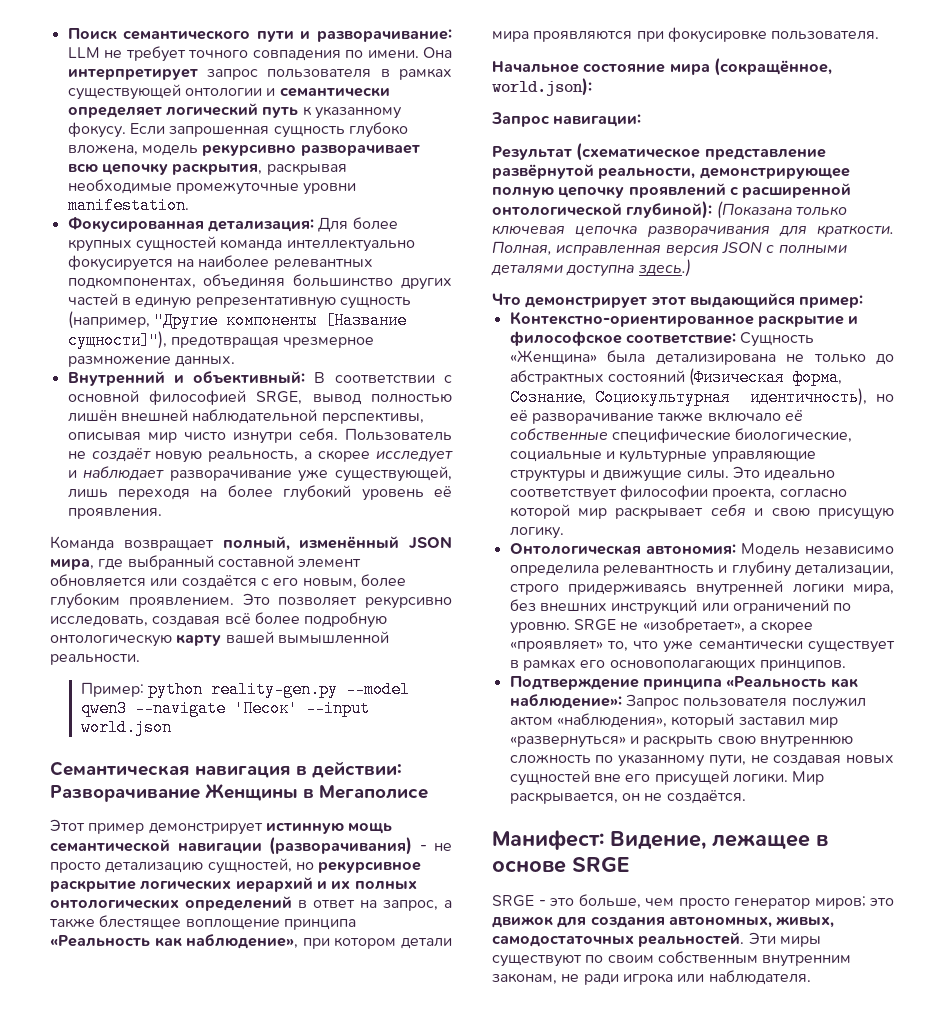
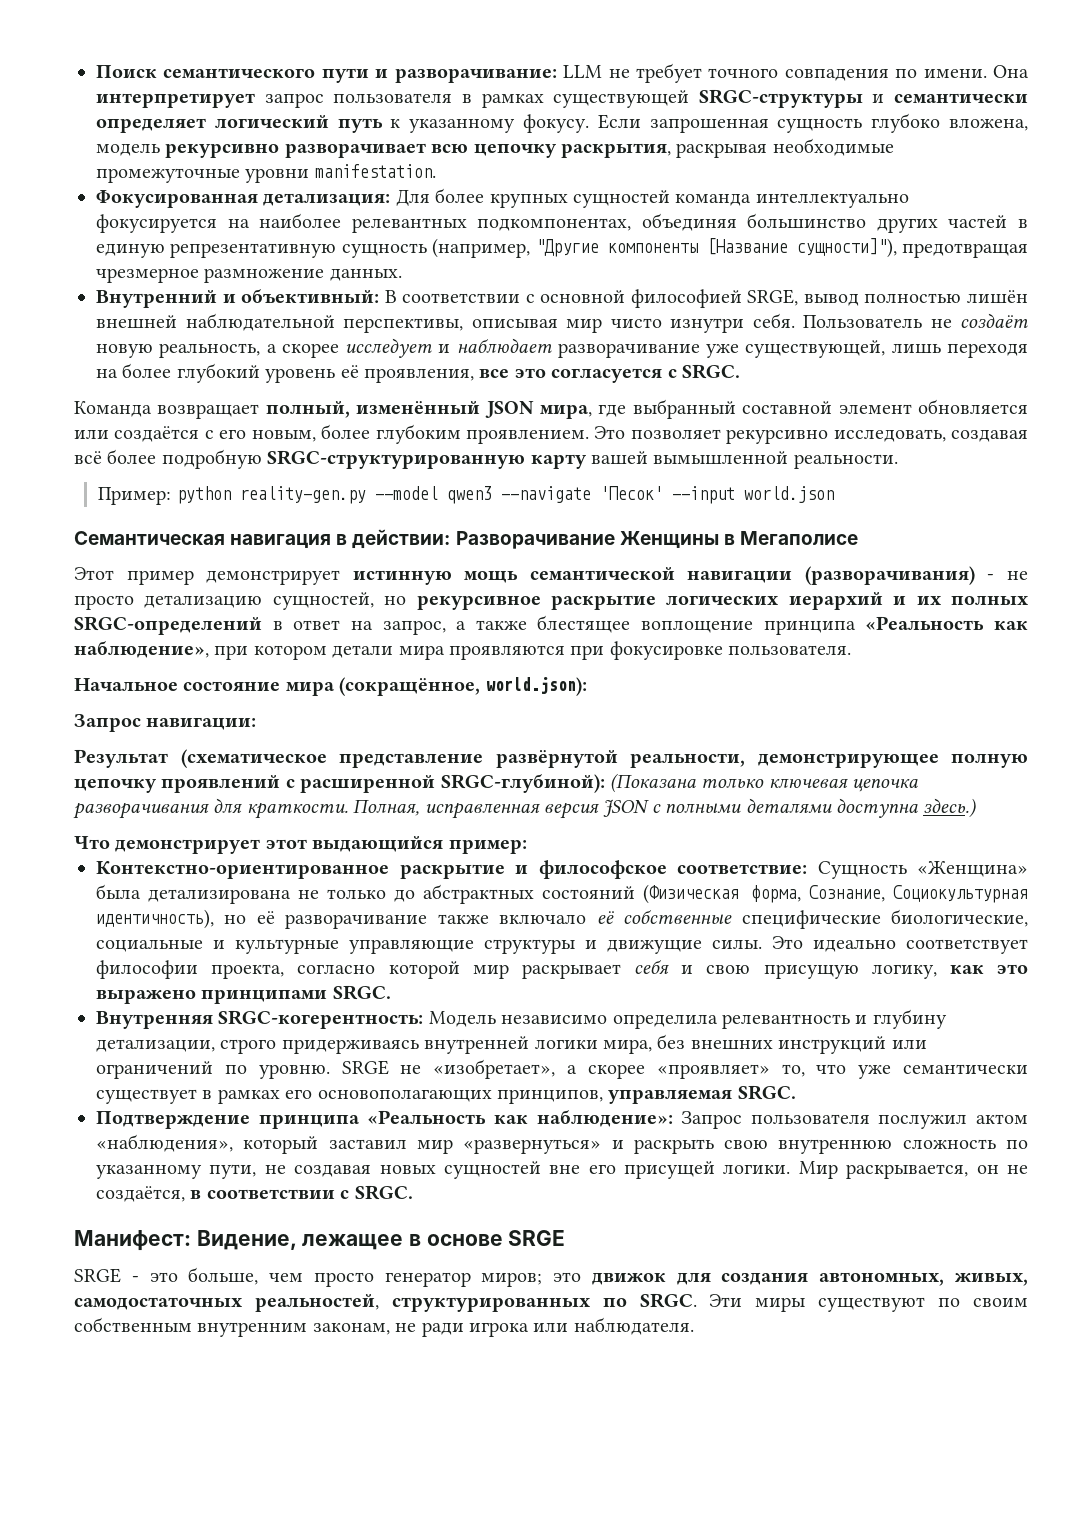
- Она интерпретирует запрос пользователя в рамках существующей онтологии и семантически определяет логический путь к указанному фокусу.
+ Она интерпретирует запрос пользователя в рамках существующей SRGC-структуры и семантически определяет логический путь к указанному фокусу.
- Пользователь не создаёт новую реальность, а скорее исследует и наблюдает разворачивание уже существующей, лишь переходя на более глубокий уровень её проявления.
+ Пользователь не создаёт новую реальность, а скорее исследует и наблюдает разворачивание уже существующей, лишь переходя на более глубокий уровень её проявления, все это согласуется с SRGC.
- Это позволяет рекурсивно исследовать, создавая всё более подробную онтологическую карту вашей вымышленной реальности.
+ Это позволяет рекурсивно исследовать, создавая всё более подробную SRGC-структурированную карту вашей вымышленной реальности.
- Этот пример демонстрирует истинную мощь семантической навигации (разворачивания) - не просто детализацию сущностей, но рекурсивное раскрытие логических иерархий и их полных онтологических определений в ответ на запрос, а также блестящее воплощение принципа «Реальность как наблюдение», при котором детали мира проявляются при фокусировке пользователя.
+ Этот пример демонстрирует истинную мощь семантической навигации (разворачивания) - не просто детализацию сущностей, но рекурсивное раскрытие логических иерархий и их полных SRGC-определений в ответ на запрос, а также блестящее воплощение принципа «Реальность как наблюдение», при котором детали мира проявляются при фокусировке пользователя.
- Результат (схематическое представление развёрнутой реальности, демонстрирующее полную цепочку проявлений с расширенной онтологической глубиной): (Показана только ключевая цепочка разворачивания для краткости.
+ Результат (схематическое представление развёрнутой реальности, демонстрирующее полную цепочку проявлений с расширенной SRGC-глубиной): (Показана только ключевая цепочка разворачивания для краткости.
- Это идеально соответствует философии проекта, согласно которой мир раскрывает себя и свою присущую логику.
- Онтологическая автономия: Модель независимо определила релевантность и глубину детализации, строго придерживаясь внутренней логики мира, без внешних инструкций или ограничений по уровню.
+ Это идеально соответствует философии проекта, согласно которой мир раскрывает себя и свою присущую логику, как это выражено принципами SRGC.
+ Внутренняя SRGC-когерентность: Модель независимо определила релевантность и глубину детализации, строго придерживаясь внутренней логики мира, без внешних инструкций или ограничений по уровню.
- SRGE не «изобретает», а скорее «проявляет» то, что уже семантически существует в рамках его основополагающих принципов.
+ SRGE не «изобретает», а скорее «проявляет» то, что уже семантически существует в рамках его основополагающих принципов, управляемая SRGC.
- Мир раскрывается, он не создаётся.
+ Мир раскрывается, он не создаётся, в соответствии с SRGC.
- SRGE - это больше, чем просто генератор миров; это движок для создания автономных, живых, самодостаточных реальностей.
+ SRGE - это больше, чем просто генератор миров; это движок для создания автономных, живых, самодостаточных реальностей, структурированных по SRGC.

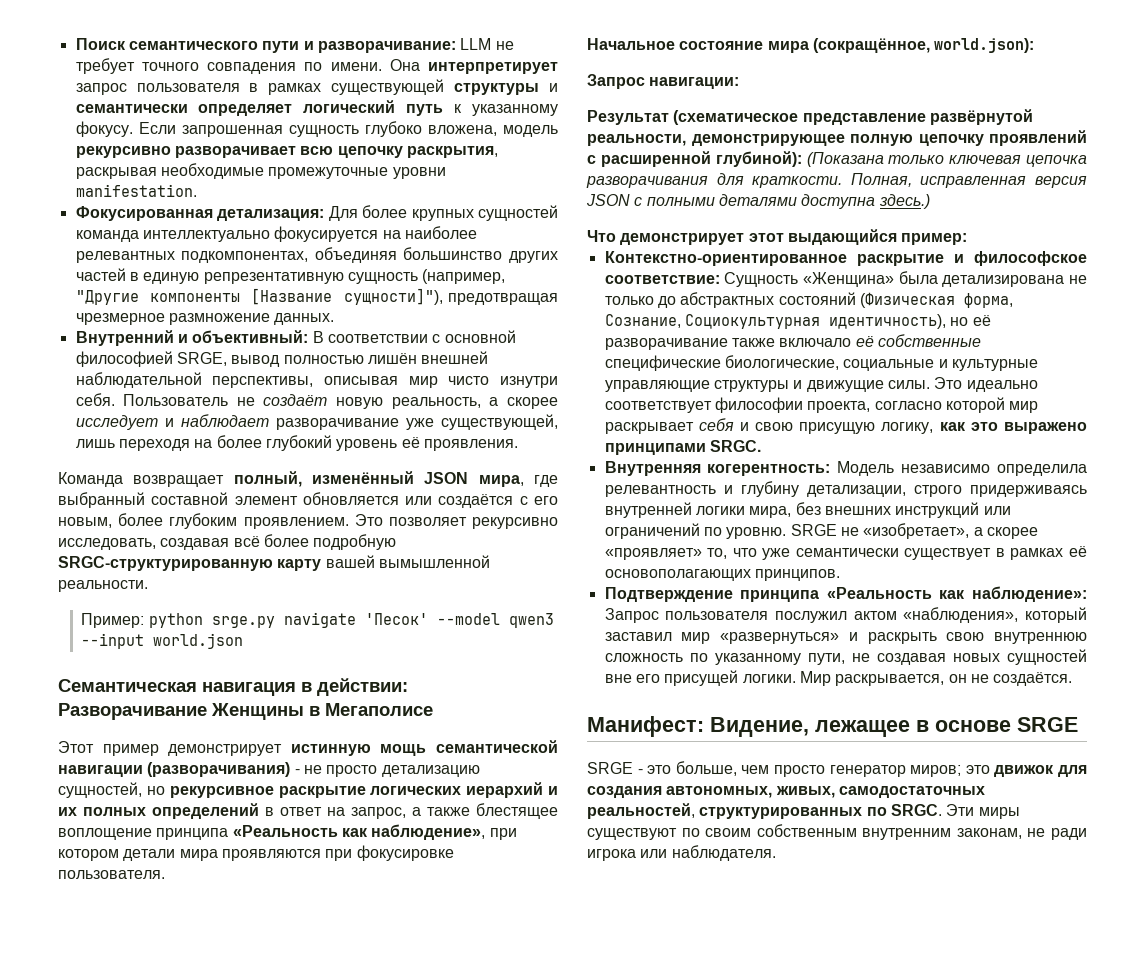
- Она интерпретирует запрос пользователя в рамках существующей SRGC-структуры и семантически определяет логический путь к указанному фокусу.
+ Она интерпретирует запрос пользователя в рамках существующей структуры и семантически определяет логический путь к указанному фокусу.
- Пользователь не создаёт новую реальность, а скорее исследует и наблюдает разворачивание уже существующей, лишь переходя на более глубокий уровень её проявления, все это согласуется с SRGC.
+ Пользователь не создаёт новую реальность, а скорее исследует и наблюдает разворачивание уже существующей, лишь переходя на более глубокий уровень её проявления.
- Пример: python reality-gen.py --model qwen3 --navigate 'Песок' --input world.json
+ Пример: python srge.py navigate 'Песок' --model qwen3 --input world.json
- Этот пример демонстрирует истинную мощь семантической навигации (разворачивания) - не просто детализацию сущностей, но рекурсивное раскрытие логических иерархий и их полных SRGC-определений в ответ на запрос, а также блестящее воплощение принципа «Реальность как наблюдение», при котором детали мира проявляются при фокусировке пользователя.
+ Этот пример демонстрирует истинную мощь семантической навигации (разворачивания) - не просто детализацию сущностей, но рекурсивное раскрытие логических иерархий и их полных определений в ответ на запрос, а также блестящее воплощение принципа «Реальность как наблюдение», при котором детали мира проявляются при фокусировке пользователя.
- Результат (схематическое представление развёрнутой реальности, демонстрирующее полную цепочку проявлений с расширенной SRGC-глубиной): (Показана только ключевая цепочка разворачивания для краткости.
+ Результат (схематическое представление развёрнутой реальности, демонстрирующее полную цепочку проявлений с расширенной глубиной): (Показана только ключевая цепочка разворачивания для краткости.
- Внутренняя SRGC-когерентность: Модель независимо определила релевантность и глубину детализации, строго придерживаясь внутренней логики мира, без внешних инструкций или ограничений по уровню.
+ Внутренняя когерентность: Модель независимо определила релевантность и глубину детализации, строго придерживаясь внутренней логики мира, без внешних инструкций или ограничений по уровню.
- SRGE не «изобретает», а скорее «проявляет» то, что уже семантически существует в рамках его основополагающих принципов, управляемая SRGC.
+ SRGE не «изобретает», а скорее «проявляет» то, что уже семантически существует в рамках её основополагающих принципов.
- Мир раскрывается, он не создаётся, в соответствии с SRGC.
+ Мир раскрывается, он не создаётся.

